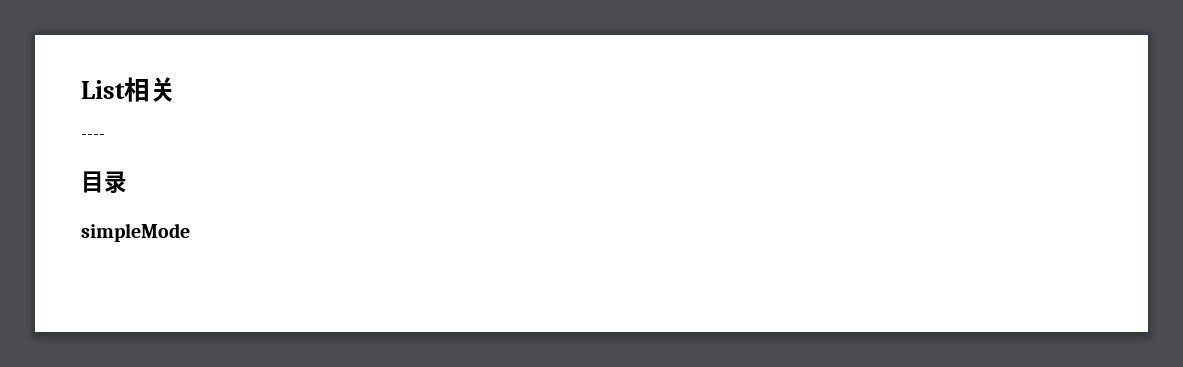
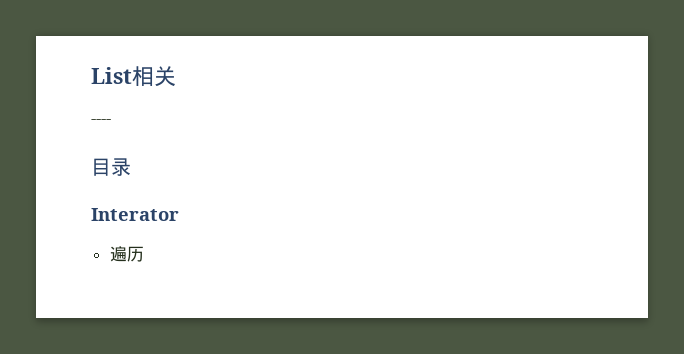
- simpleMode
+ Interator
+ 遍历

